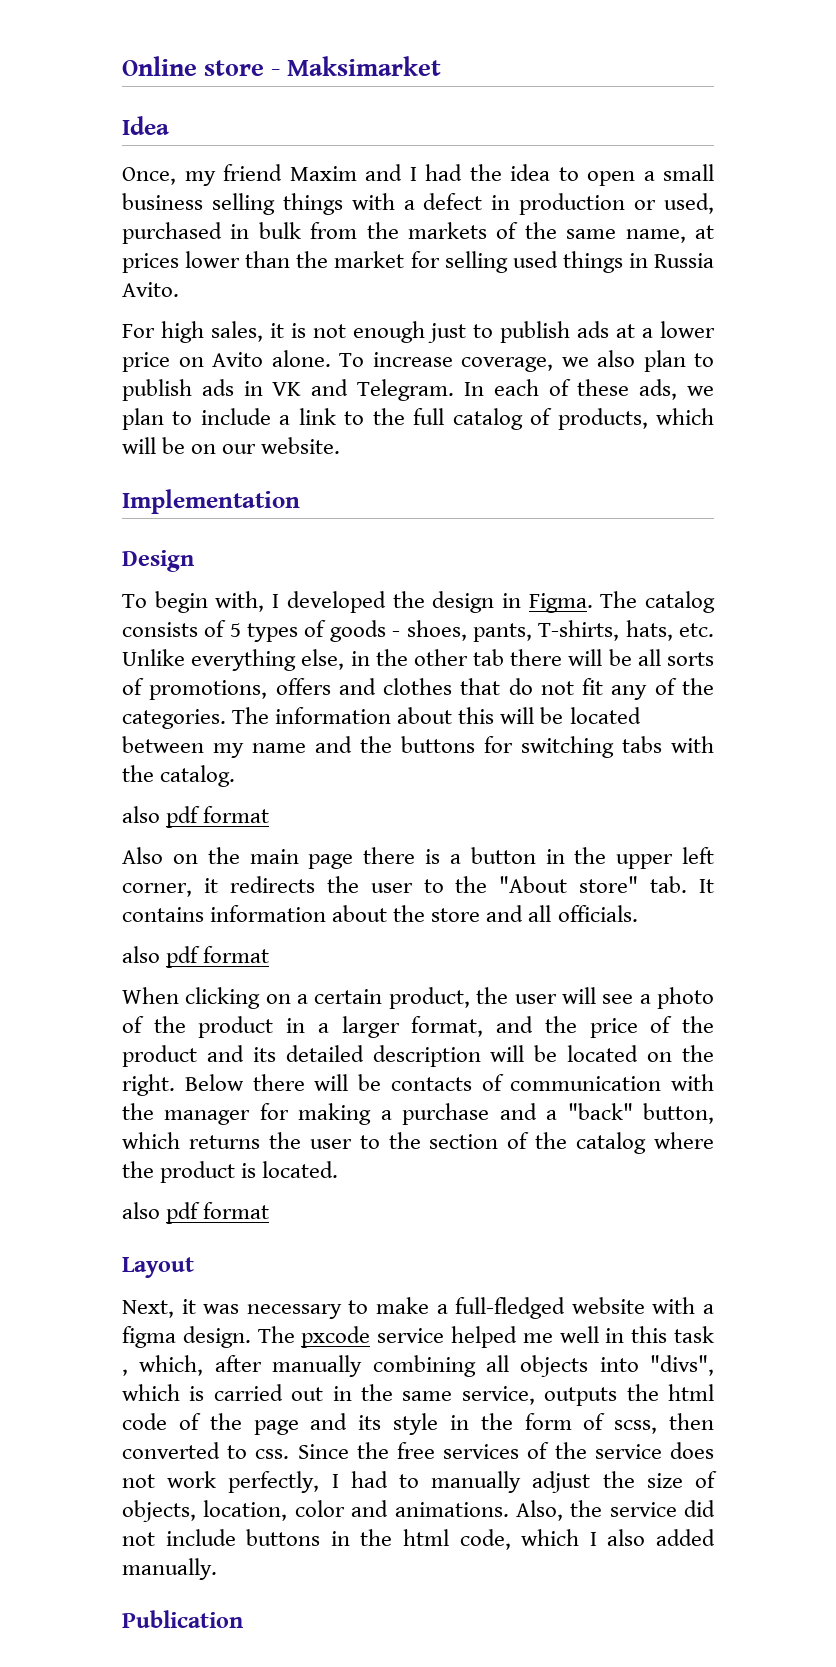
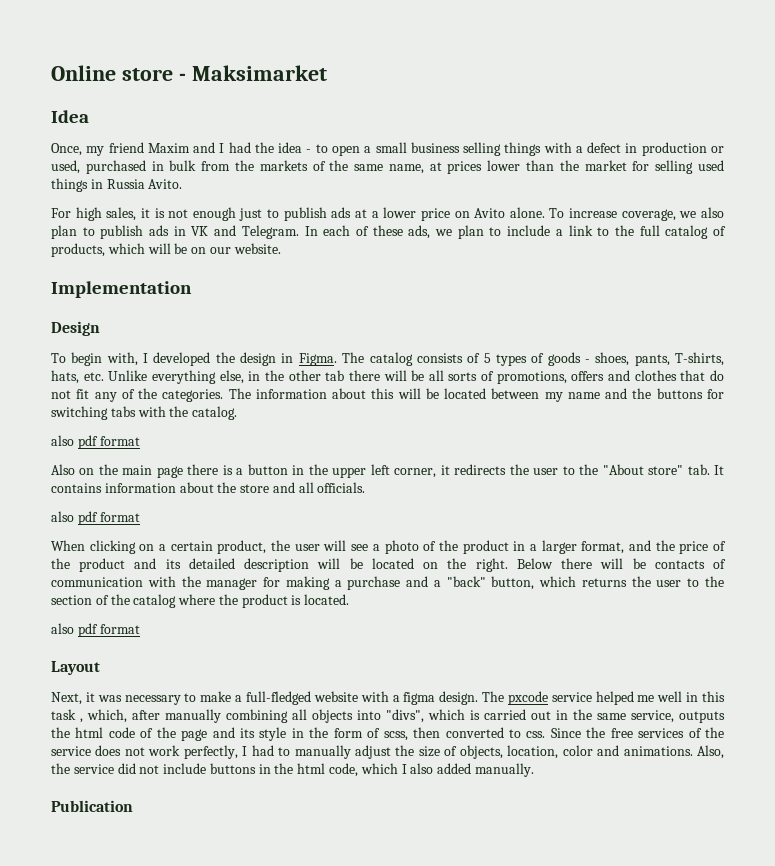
- Once, my friend Maxim and I had the idea to open a small business selling things with a defect in production or used, purchased in bulk from the markets of the same name, at prices lower than the market for selling used things in Russia Avito.
+ Once, my friend Maxim and I had the idea - to open a small business selling things with a defect in production or used, purchased in bulk from the markets of the same name, at prices lower than the market for selling used things in Russia Avito.

